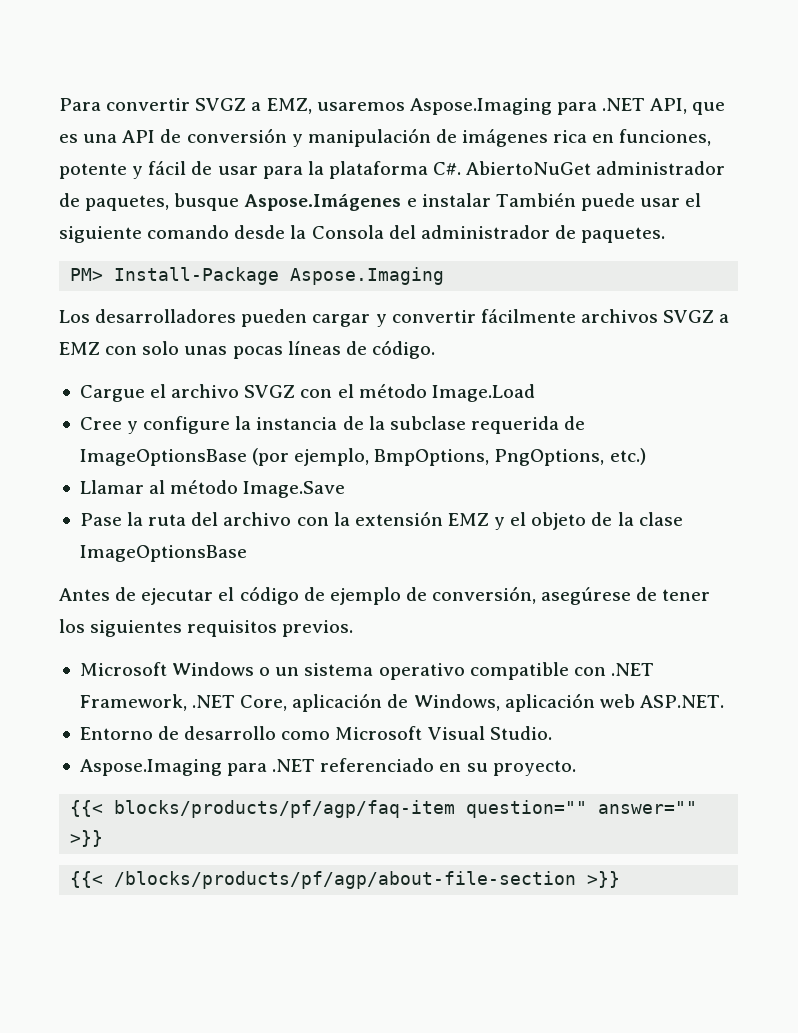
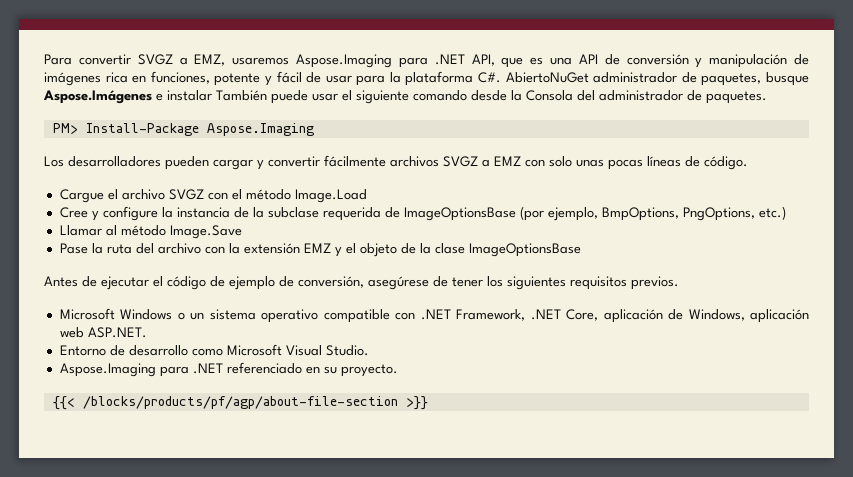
- {{< blocks/products/pf/agp/faq-item question="" answer="" >}}

